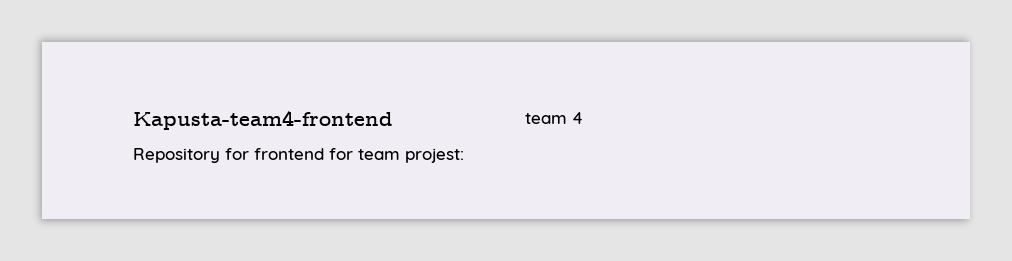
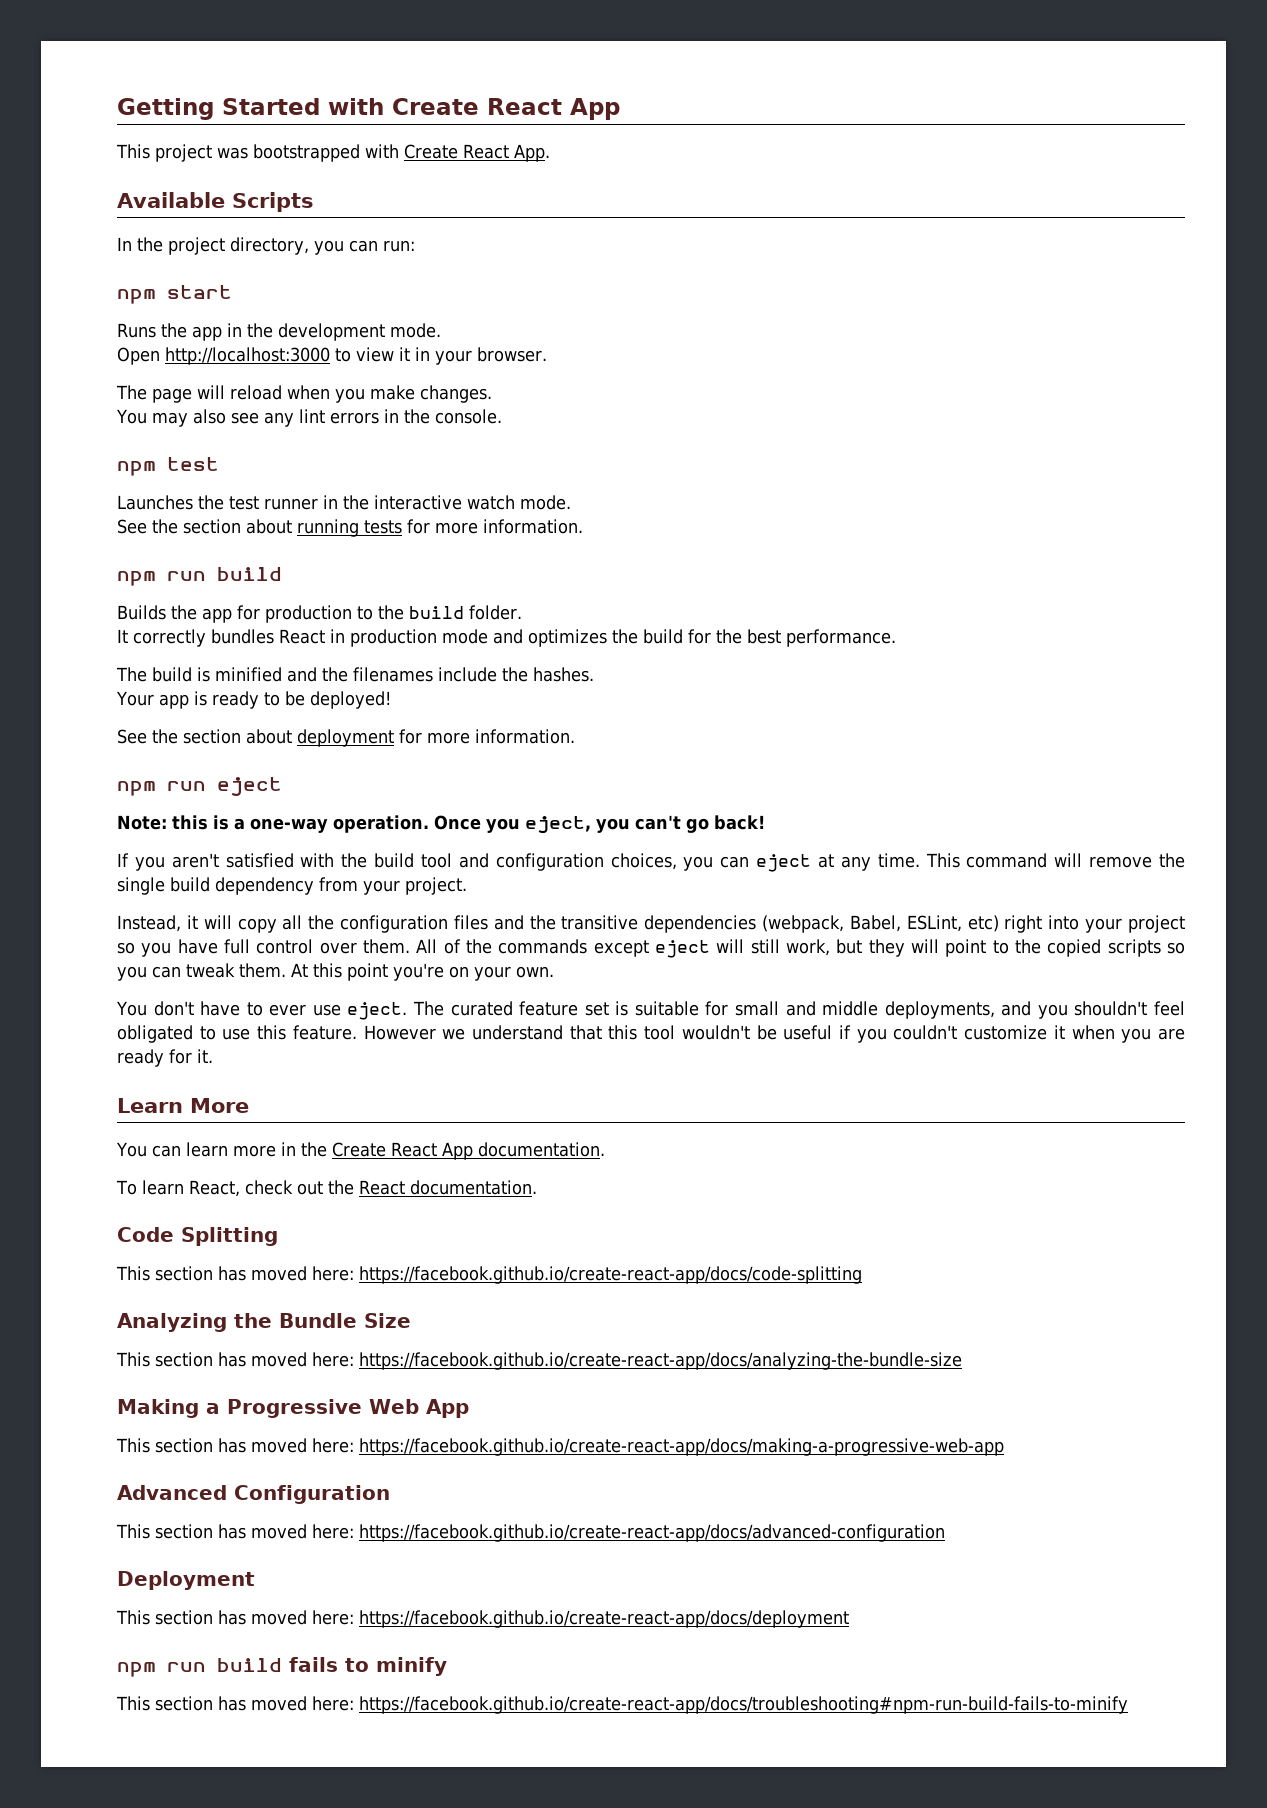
- Kapusta-team4-frontend
- Repository for frontend for team projest: team 4
+ Getting Started with Create React App
+ This project was bootstrapped with Create React App.
+ Available Scripts
+ In the project directory, you can run:
+ npm start
+ Runs the app in the development mode.
+ Open http://localhost:3000 to view it in your browser.
+ The page will reload when you make changes.
+ You may also see any lint errors in the console.
+ npm test
+ Launches the test runner in the interactive watch mode.
+ See the section about running tests for more information.
+ npm run build
+ Builds the app for production to the build folder.
+ It correctly bundles React in production mode and optimizes the build for the best performance.
+ The build is minified and the filenames include the hashes.
+ Your app is ready to be deployed!
+ See the section about deployment for more information.
+ npm run eject
+ Note: this is a one-way operation. Once you eject, you can't go back!
+ If you aren't satisfied with the build tool and configuration choices, you can eject at any time. This command will remove the single build dependency from your project.
+ Instead, it will copy all the configuration files and the transitive dependencies (webpack, Babel, ESLint, etc) right into your project so you have full control over them. All of the commands except eject will still work, but they will point to the copied scripts so you can tweak them. At this point you're on your own.
+ You don't have to ever use eject. The curated feature set is suitable for small and middle deployments, and you shouldn't feel obligated to use this feature. However we understand that this tool wouldn't be useful if you couldn't customize it when you are ready for it.
+ Learn More
+ You can learn more in the Create React App documentation.
+ To learn React, check out the React documentation.
+ Code Splitting
+ This section has moved here: https://facebook.github.io/create-react-app/docs/code-splitting
+ Analyzing the Bundle Size
+ This section has moved here: https://facebook.github.io/create-react-app/docs/analyzing-the-bundle-size
+ Making a Progressive Web App
+ This section has moved here: https://facebook.github.io/create-react-app/docs/making-a-progressive-web-app
+ Advanced Configuration
+ This section has moved here: https://facebook.github.io/create-react-app/docs/advanced-configuration
+ Deployment
+ This section has moved here: https://facebook.github.io/create-react-app/docs/deployment
+ npm run build fails to minify
+ This section has moved here: https://facebook.github.io/create-react-app/docs/troubleshooting#npm-run-build-fails-to-minify

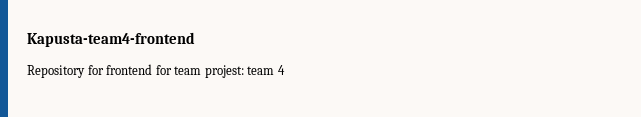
- Getting Started with Create React App
- This project was bootstrapped with Create React App.
- Available Scripts
- In the project directory, you can run:
- npm start
- Runs the app in the development mode.
- Open http://localhost:3000 to view it in your browser.
- The page will reload when you make changes.
- You may also see any lint errors in the console.
- npm test
- Launches the test runner in the interactive watch mode.
- See the section about running tests for more information.
- npm run build
- Builds the app for production to the build folder.
- It correctly bundles React in production mode and optimizes the build for the best performance.
- The build is minified and the filenames include the hashes.
- Your app is ready to be deployed!
- See the section about deployment for more information.
- npm run eject
- Note: this is a one-way operation. Once you eject, you can't go back!
- If you aren't satisfied with the build tool and configuration choices, you can eject at any time. This command will remove the single build dependency from your project.
- Instead, it will copy all the configuration files and the transitive dependencies (webpack, Babel, ESLint, etc) right into your project so you have full control over them. All of the commands except eject will still work, but they will point to the copied scripts so you can tweak them. At this point you're on your own.
- You don't have to ever use eject. The curated feature set is suitable for small and middle deployments, and you shouldn't feel obligated to use this feature. However we understand that this tool wouldn't be useful if you couldn't customize it when you are ready for it.
- Learn More
- You can learn more in the Create React App documentation.
- To learn React, check out the React documentation.
- Code Splitting
- This section has moved here: https://facebook.github.io/create-react-app/docs/code-splitting
- Analyzing the Bundle Size
- This section has moved here: https://facebook.github.io/create-react-app/docs/analyzing-the-bundle-size
- Making a Progressive Web App
- This section has moved here: https://facebook.github.io/create-react-app/docs/making-a-progressive-web-app
- Advanced Configuration
- This section has moved here: https://facebook.github.io/create-react-app/docs/advanced-configuration
- Deployment
- This section has moved here: https://facebook.github.io/create-react-app/docs/deployment
- npm run build fails to minify
- This section has moved here: https://facebook.github.io/create-react-app/docs/troubleshooting#npm-run-build-fails-to-minify
+ Kapusta-team4-frontend
+ Repository for frontend for team projest: team 4

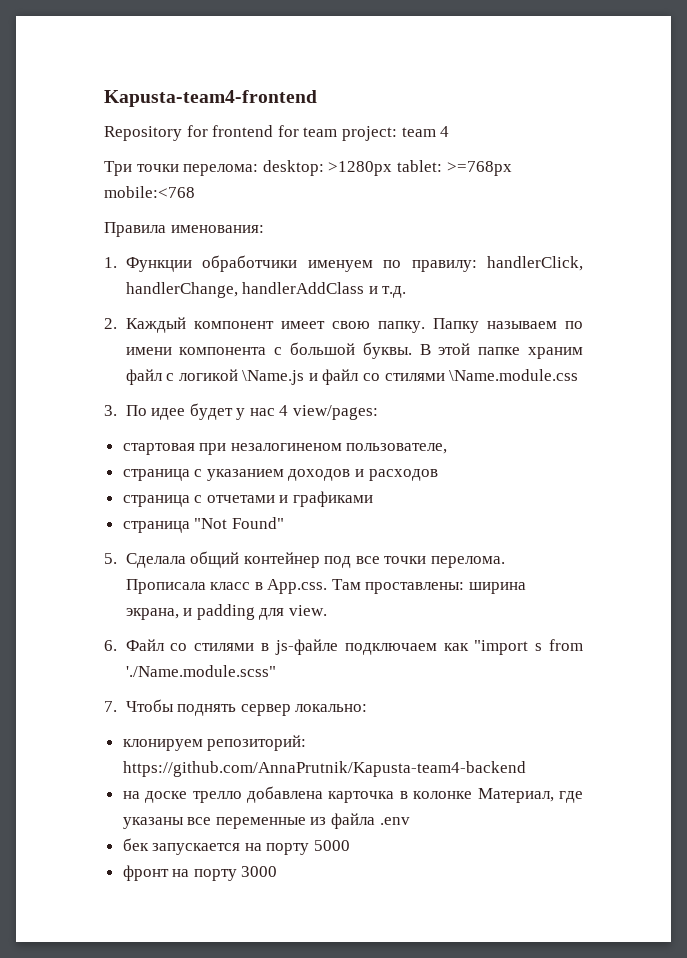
- Repository for frontend for team projest: team 4
+ Repository for frontend for team projeсt: team 4
+ Три точки перелома: desktop: >1280px tablet: >=768px mobile:<768
+ Правила именования:
+ 1. Функции обработчики именуем по правилу: handlerClick, handlerChange, handlerAddClass и т.д.
+ 2. Каждый компонент имеет свою папку. Папку называем по имени компонента с большой буквы. В этой папке храним файл с логикой \Name.js и файл со стилями \Name.module.css
+ 3. По идее будет у нас 4 view/pages:
+ стартовая при незалогиненом пользователе,
+ страница с указанием доходов и расходов
+ страница с отчетами и графиками
+ страница "Not Found"
+ 5. Сделала общий контейнер под все точки перелома. Прописала класс в Арр.css. Там проставлены: ширина экрана, и padding для view.
+ 6. Файл со стилями в js-файле подключаем как "import s from './Name.module.scss"
+ 7. Чтобы поднять сервер локально:
+ клонируем репозиторий: https://github.com/AnnaPrutnik/Kapusta-team4-backend
+ на доске трелло добавлена карточка в колонке Материал, где указаны все переменные из файла .env
+ бек запускается на порту 5000
+ фронт на порту 3000

